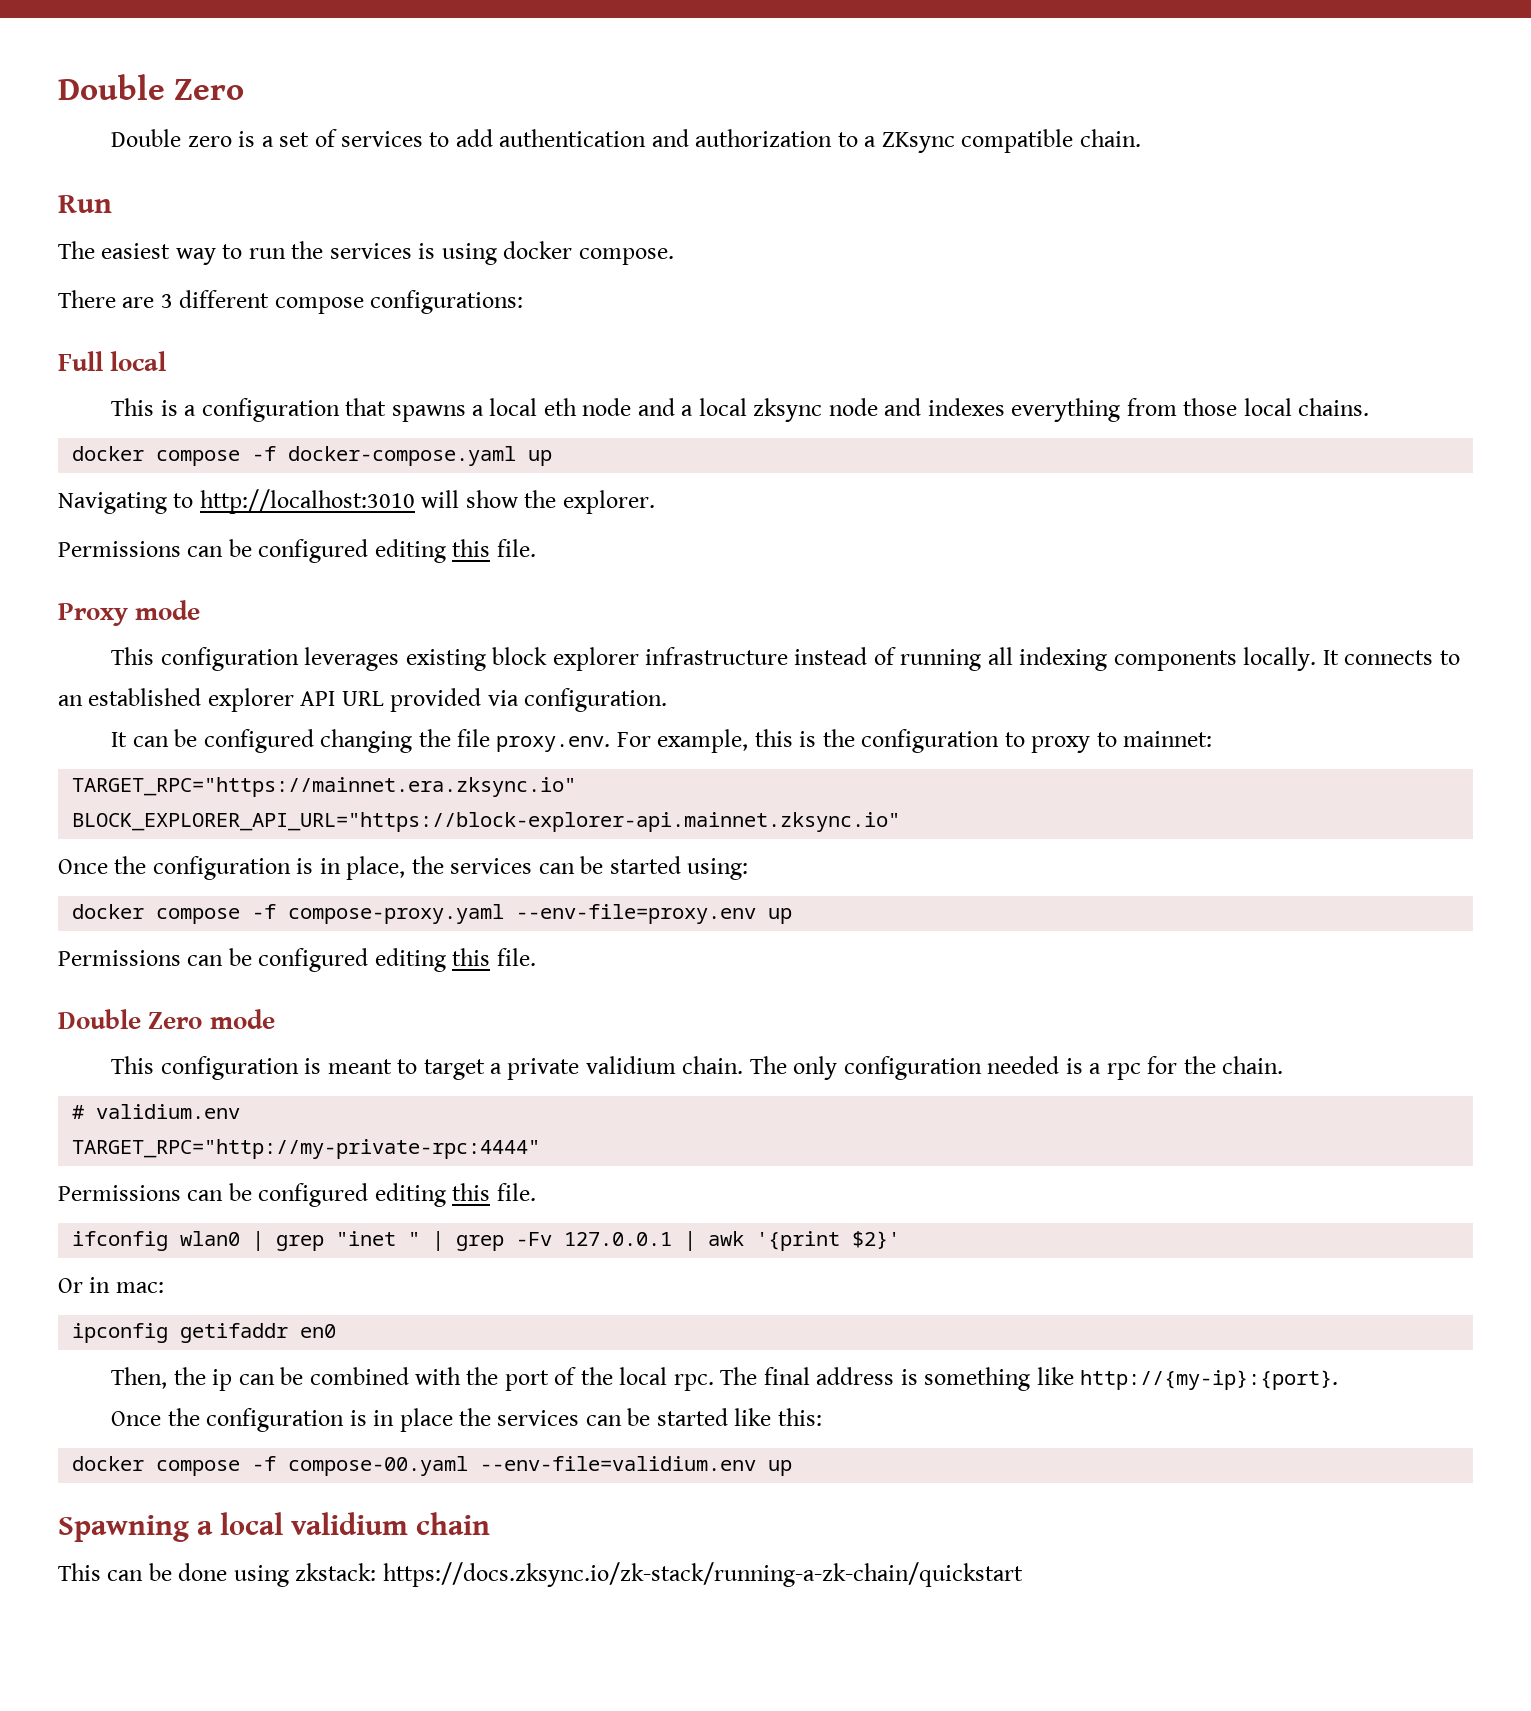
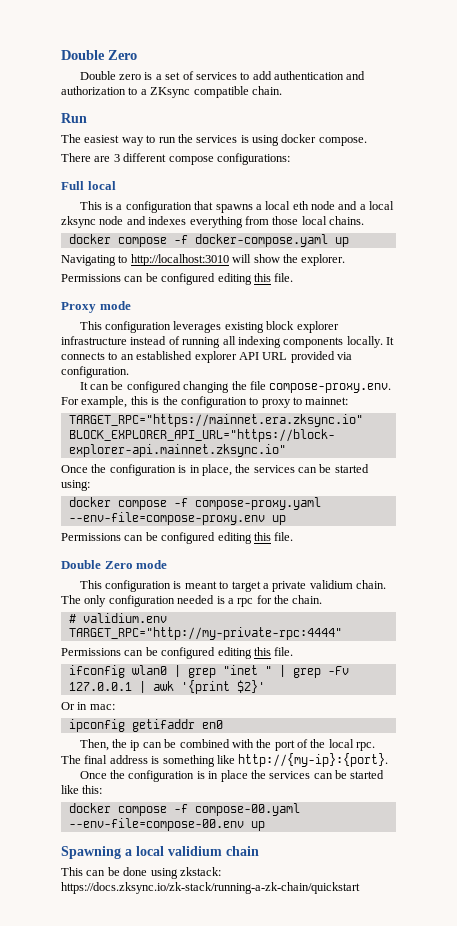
- It can be configured changing the file proxy.env. For example, this is the configuration to proxy to mainnet:
+ It can be configured changing the file compose-proxy.env. For example, this is the configuration to proxy to mainnet:
- docker compose -f compose-proxy.yaml --env-file=proxy.env up
+ docker compose -f compose-proxy.yaml --env-file=compose-proxy.env up
- docker compose -f compose-00.yaml --env-file=validium.env up
+ docker compose -f compose-00.yaml --env-file=compose-00.env up

